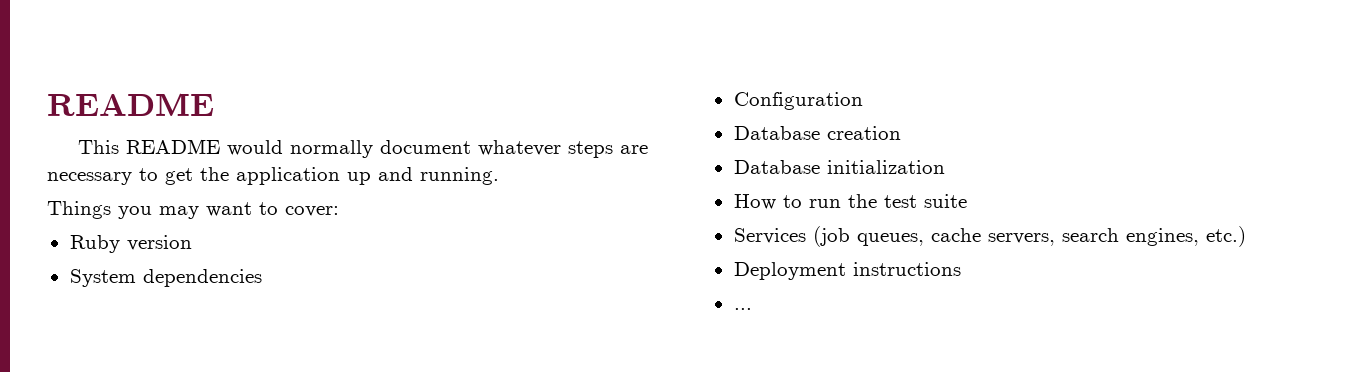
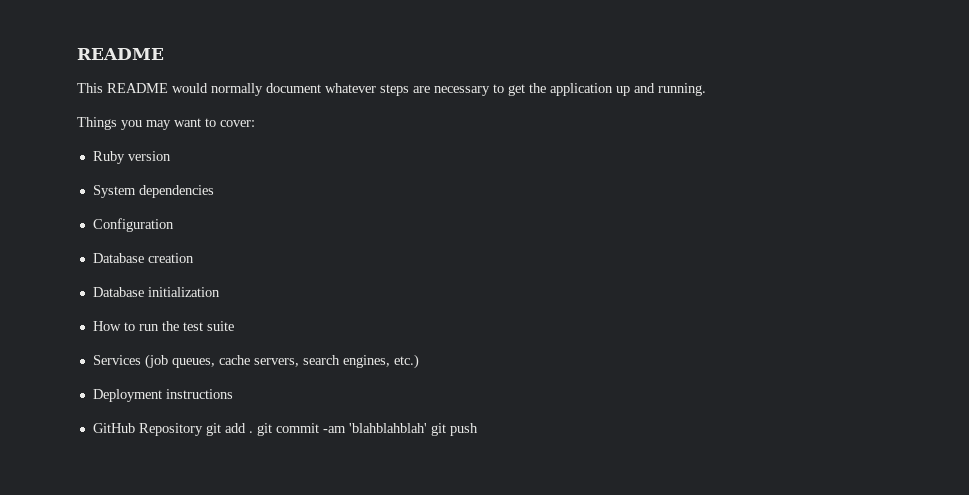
- ...
+ GitHub Repository git add . git commit -am 'blahblahblah' git push

